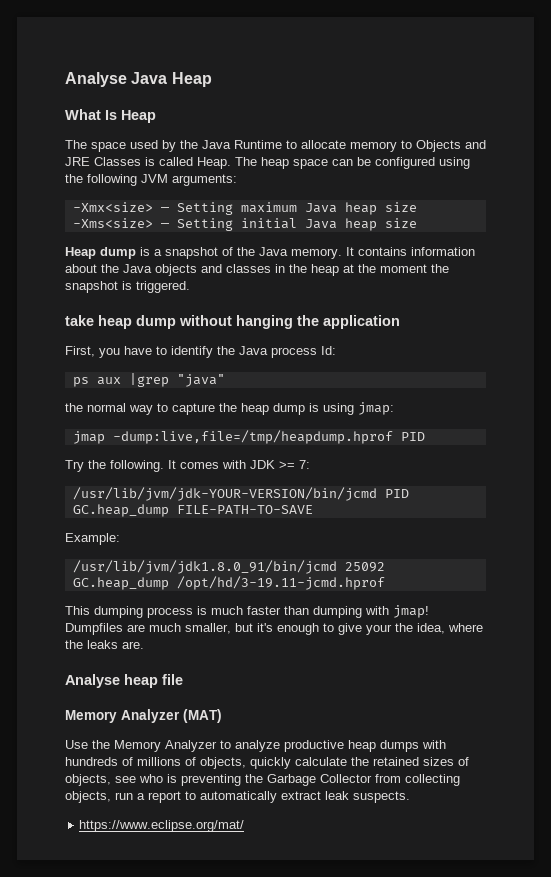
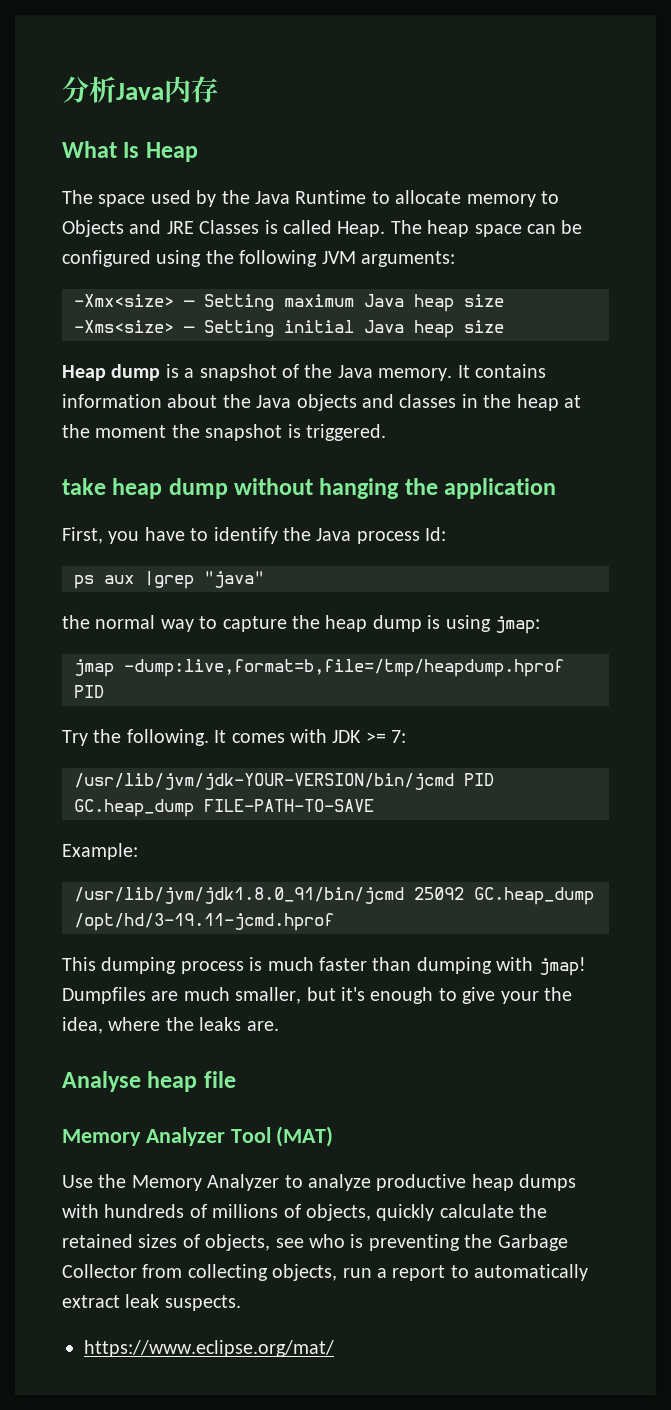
- Analyse Java Heap
+ 分析Java内存
- jmap -dump:live,file=/tmp/heapdump.hprof PID
+ jmap -dump:live,format=b,file=/tmp/heapdump.hprof PID
- Memory Analyzer (MAT)
+ Memory Analyzer Tool (MAT)

